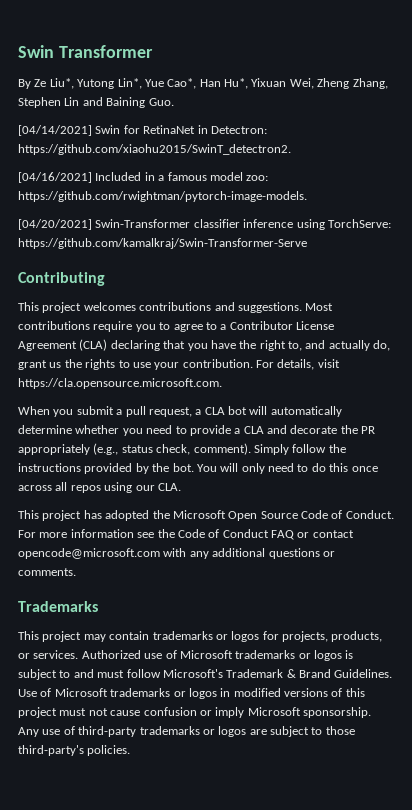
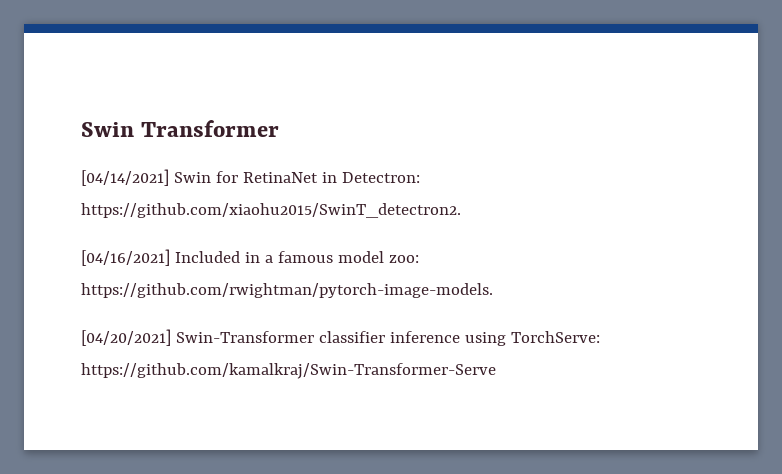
- By Ze Liu*, Yutong Lin*, Yue Cao*, Han Hu*, Yixuan Wei, Zheng Zhang, Stephen Lin and Baining Guo.
- Contributing
- This project welcomes contributions and suggestions. Most contributions require you to agree to a Contributor License Agreement (CLA) declaring that you have the right to, and actually do, grant us the rights to use your contribution. For details, visit https://cla.opensource.microsoft.com.
- When you submit a pull request, a CLA bot will automatically determine whether you need to provide a CLA and decorate the PR appropriately (e.g., status check, comment). Simply follow the instructions provided by the bot. You will only need to do this once across all repos using our CLA.
- This project has adopted the Microsoft Open Source Code of Conduct. For more information see the Code of Conduct FAQ or contact opencode@microsoft.com with any additional questions or comments.
- Trademarks
- This project may contain trademarks or logos for projects, products, or services. Authorized use of Microsoft trademarks or logos is subject to and must follow Microsoft's Trademark & Brand Guidelines. Use of Microsoft trademarks or logos in modified versions of this project must not cause confusion or imply Microsoft sponsorship. Any use of third-party trademarks or logos are subject to those third-party's policies.

